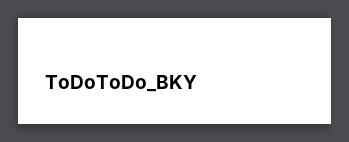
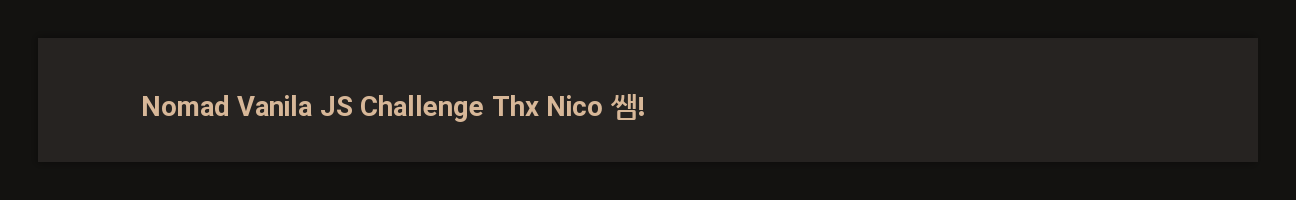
- ToDoToDo_BKY
+ Nomad Vanila JS Challenge Thx Nico 쌤!

